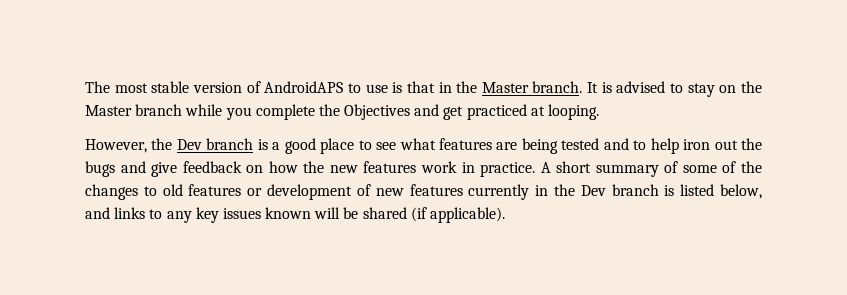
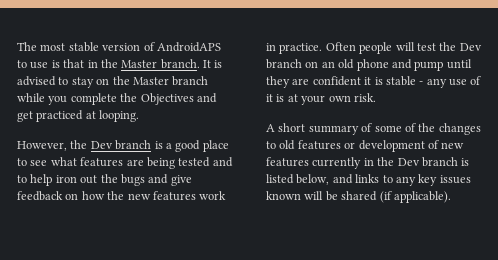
- However, the Dev branch is a good place to see what features are being tested and to help iron out the bugs and give feedback on how the new features work in practice. A short summary of some of the changes to old features or development of new features currently in the Dev branch is listed below, and links to any key issues known will be shared (if applicable).
+ However, the Dev branch is a good place to see what features are being tested and to help iron out the bugs and give feedback on how the new features work in practice. Often people will test the Dev branch on an old phone and pump until they are confident it is stable - any use of it is at your own risk.
+ A short summary of some of the changes to old features or development of new features currently in the Dev branch is listed below, and links to any key issues known will be shared (if applicable).

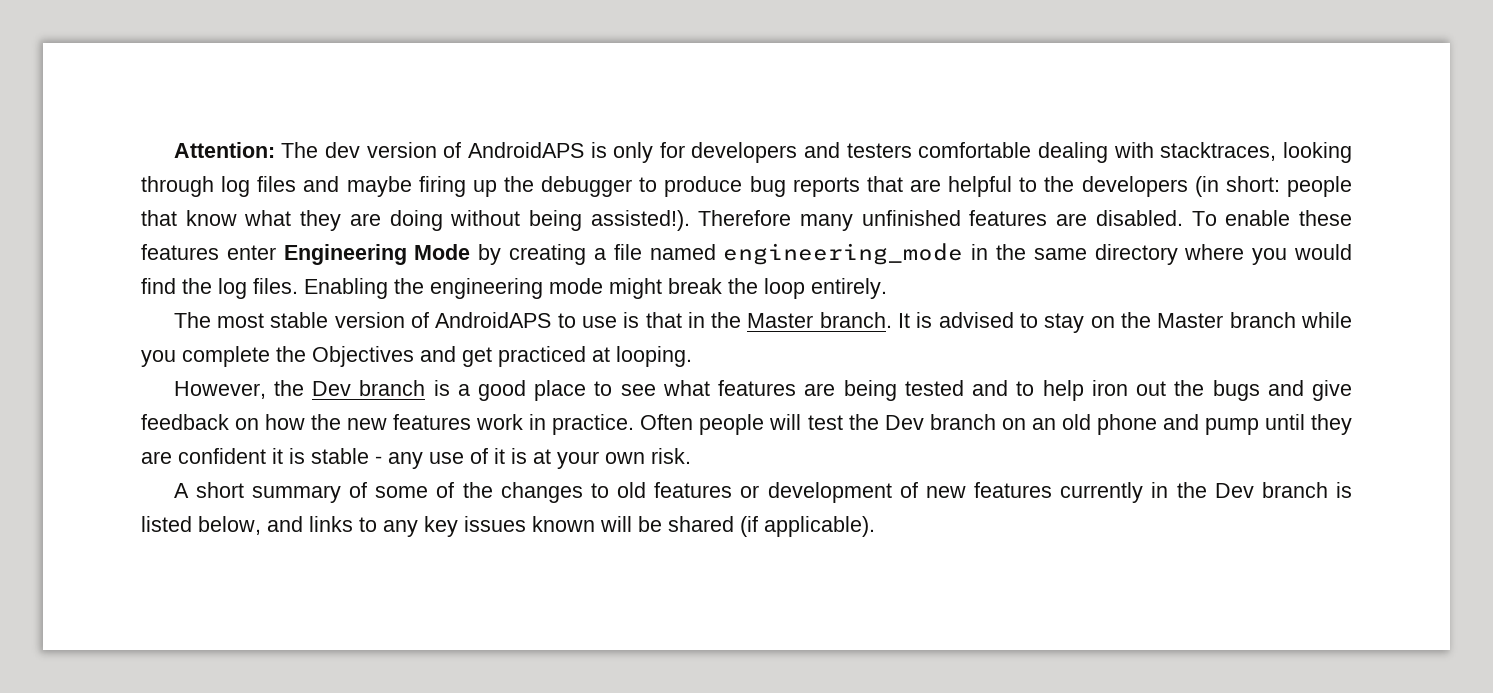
+ Attention: The dev version of AndroidAPS is only for developers and testers comfortable dealing with stacktraces, looking through log files and maybe firing up the debugger to produce bug reports that are helpful to the developers (in short: people that know what they are doing without being assisted!). Therefore many unfinished features are disabled. To enable these features enter Engineering Mode by creating a file named engineering_mode in the same directory where you would find the log files. Enabling the engineering mode might break the loop entirely.

